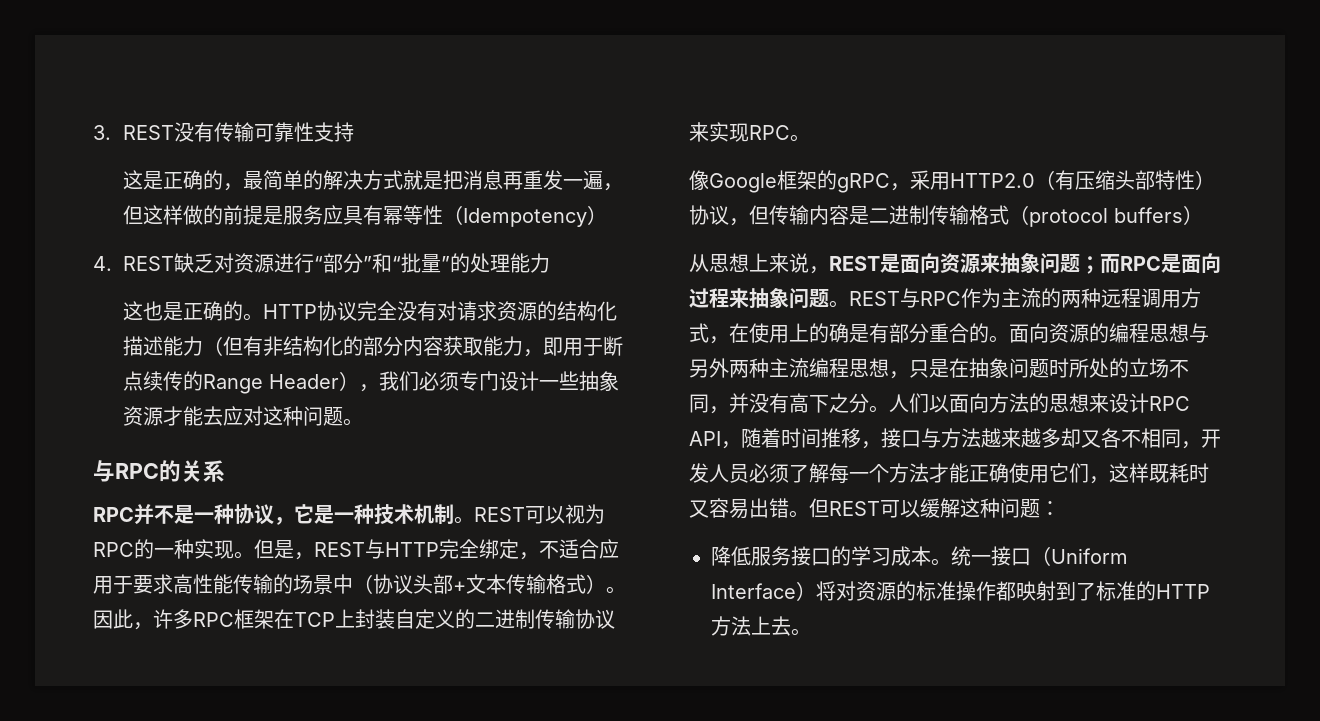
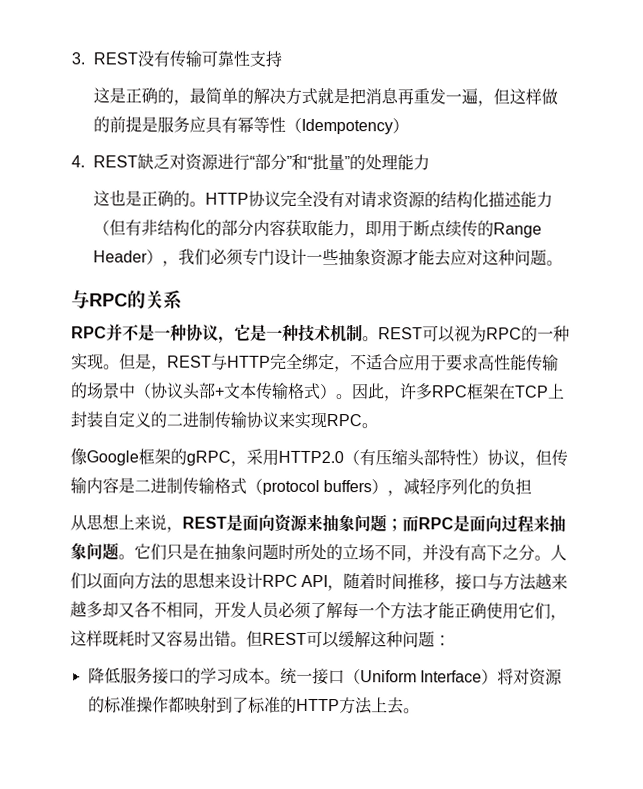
- 像Google框架的gRPC，采用HTTP2.0（有压缩头部特性）协议，但传输内容是二进制传输格式（protocol buffers）
+ 像Google框架的gRPC，采用HTTP2.0（有压缩头部特性）协议，但传输内容是二进制传输格式（protocol buffers），减轻序列化的负担
- REST与RPC作为主流的两种远程调用方式，在使用上的确是有部分重合的。面向资源的编程思想与另外两种主流编程思想，只是在抽象问题时所处的立场不同，并没有高下之分。
+ 它们只是在抽象问题时所处的立场不同，并没有高下之分。

